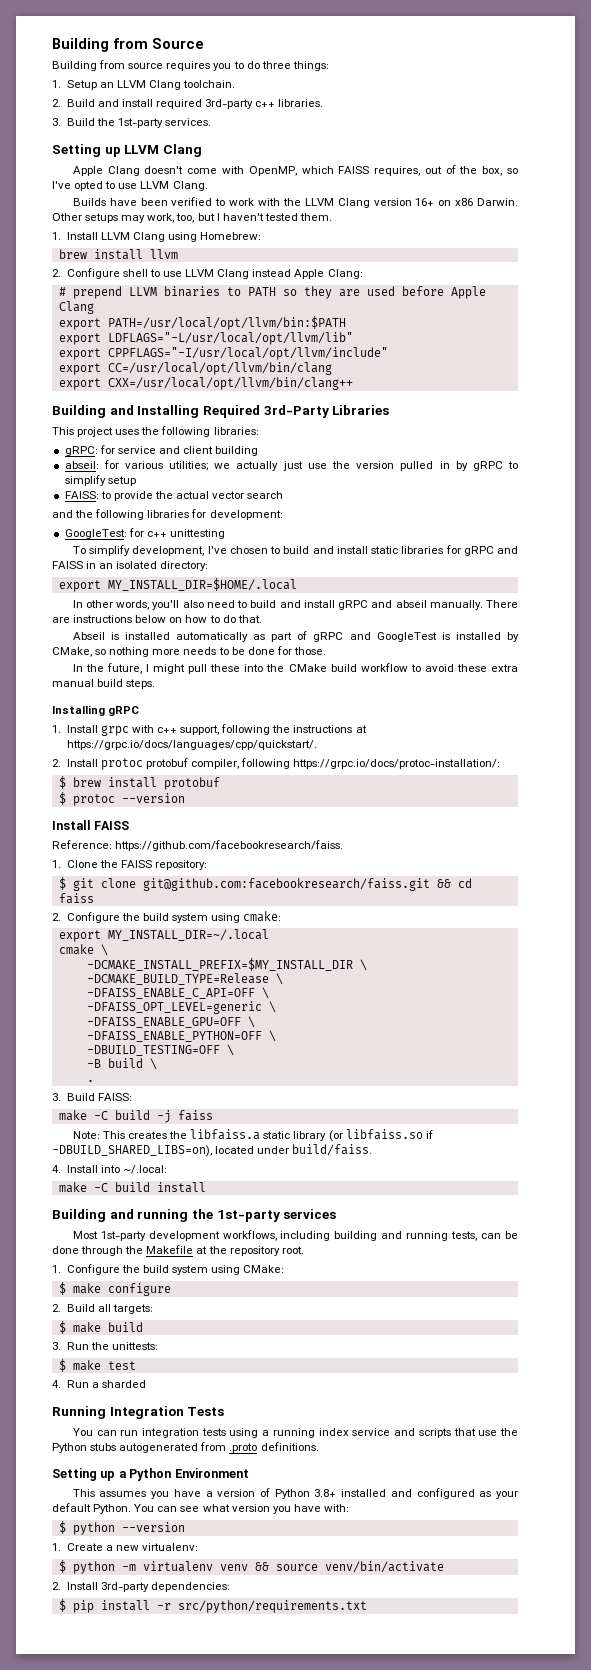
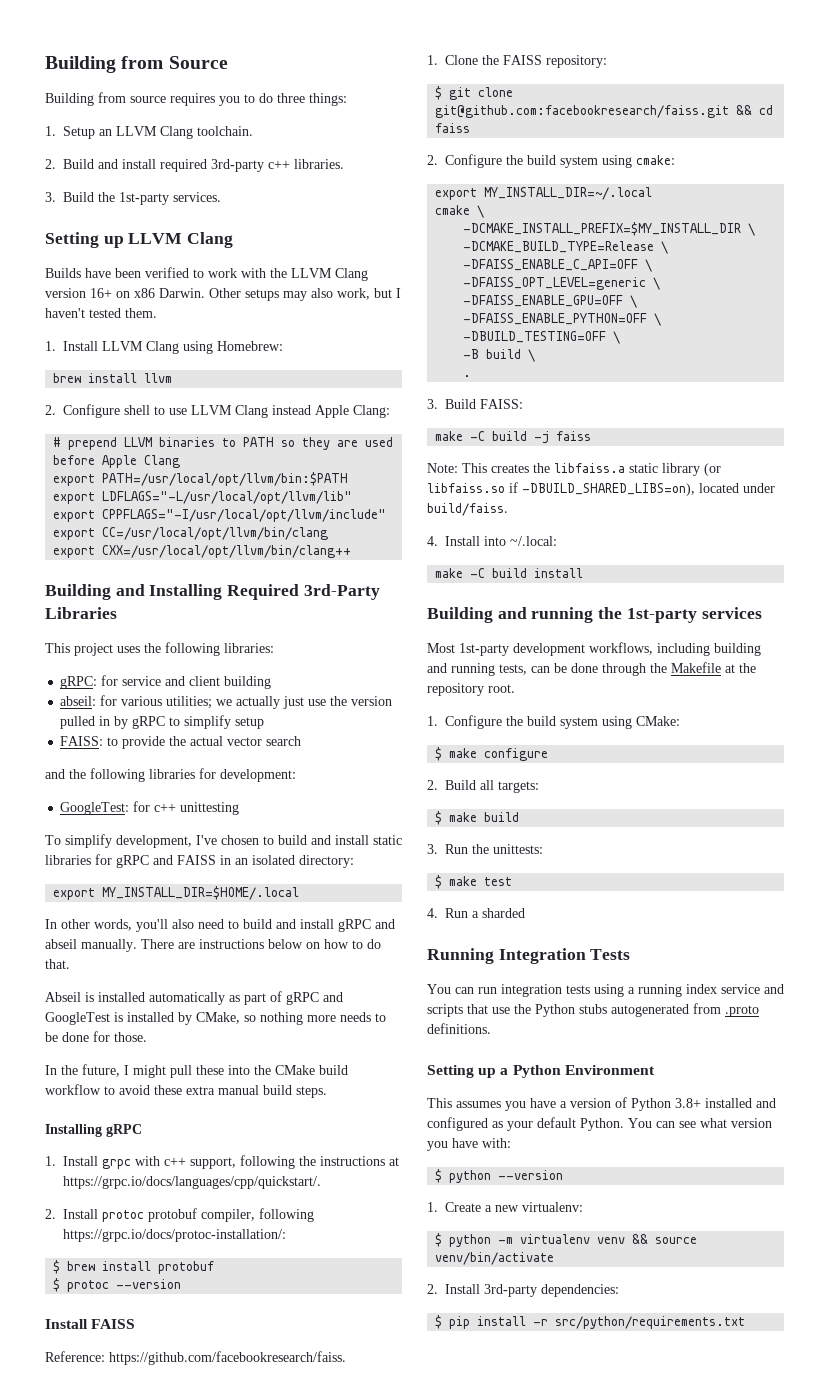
- Apple Clang doesn't come with OpenMP, which FAISS requires, out of the box, so I've opted to use LLVM Clang.
- Other setups may work, too, but I haven't tested them.
+ Other setups may also work, but I haven't tested them.

